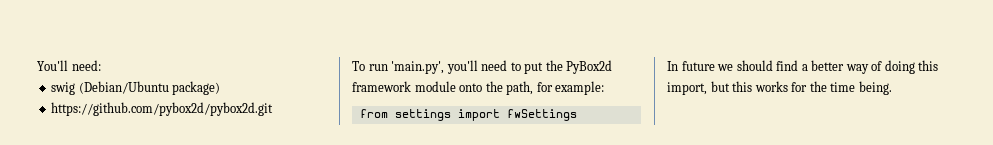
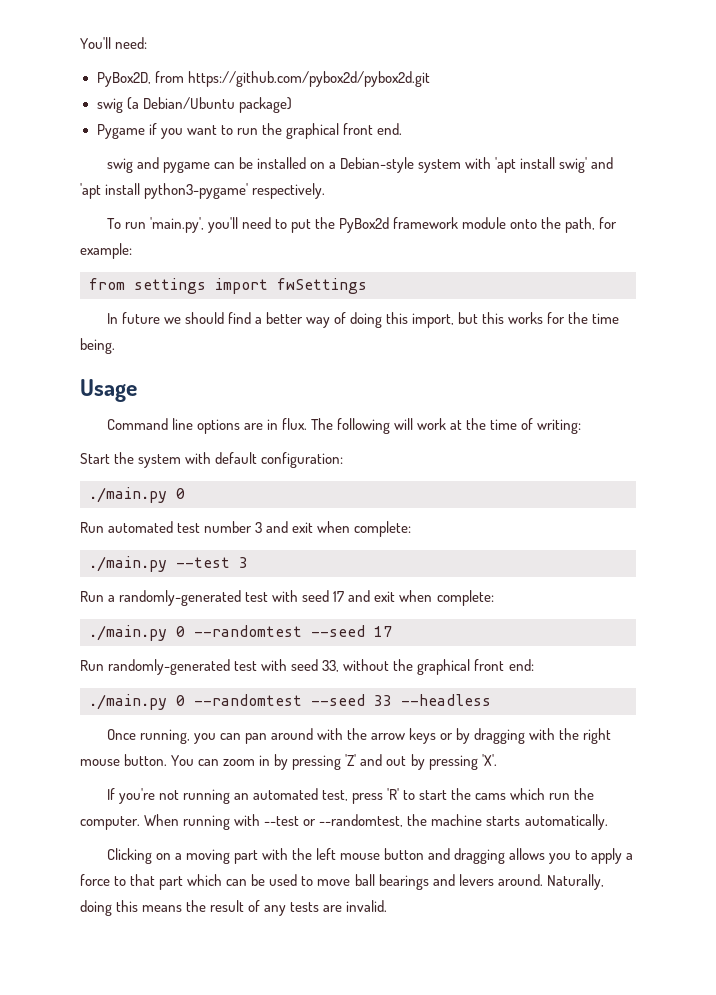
- swig (Debian/Ubuntu package)
+ PyBox2D, from https://github.com/pybox2d/pybox2d.git
+ swig (a Debian/Ubuntu package)
- https://github.com/pybox2d/pybox2d.git
+ Pygame if you want to run the graphical front end.
+ swig and pygame can be installed on a Debian-style system with 'apt install swig' and 'apt install python3-pygame' respectively.
+ Usage
+ Command line options are in flux. The following will work at the time of writing:
+ Start the system with default configuration:
+ ./main.py 0
+ Run automated test number 3 and exit when complete:
+ ./main.py --test 3
+ Run a randomly-generated test with seed 17 and exit when complete:
+ ./main.py 0 --randomtest --seed 17
+ Run randomly-generated test with seed 33, without the graphical front end:
+ ./main.py 0 --randomtest --seed 33 --headless
+ Once running, you can pan around with the arrow keys or by dragging with the right mouse button. You can zoom in by pressing 'Z' and out by pressing 'X'.
+ If you're not running an automated test, press 'R' to start the cams which run the computer. When running with --test or --randomtest, the machine starts automatically.
+ Clicking on a moving part with the left mouse button and dragging allows you to apply a force to that part which can be used to move ball bearings and levers around. Naturally, doing this means the result of any tests are invalid.

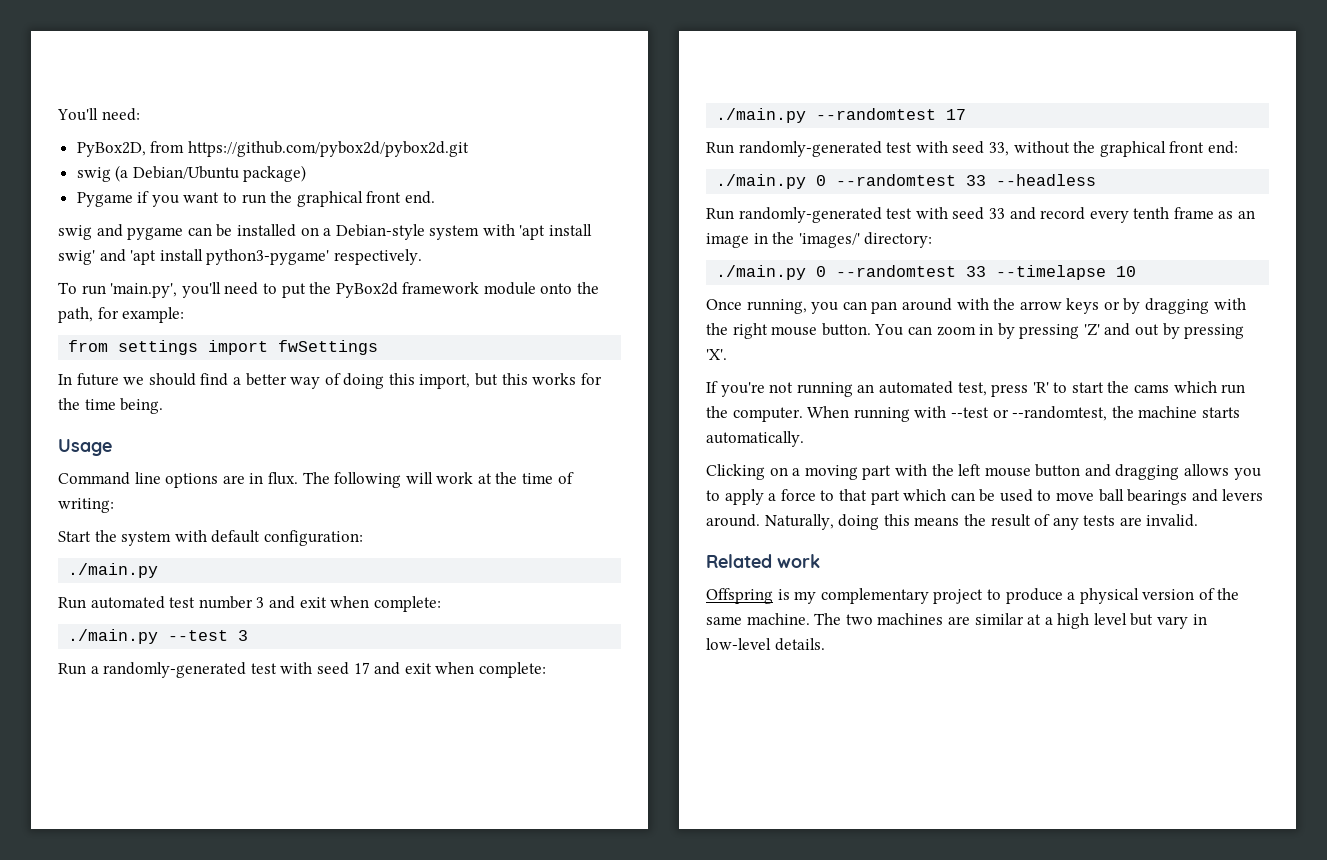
  Start the system with default configuration:
- ./main.py 0
+ ./main.py
- ./main.py 0 --randomtest --seed 17
+ ./main.py --randomtest 17
- ./main.py 0 --randomtest --seed 33 --headless
+ ./main.py 0 --randomtest 33 --headless
+ Run randomly-generated test with seed 33 and record every tenth frame as an image in the 'images/' directory:
+ ./main.py 0 --randomtest 33 --timelapse 10
+ Related work
+ Offspring is my complementary project to produce a physical version of the same machine. The two machines are similar at a high level but vary in low-level details.

